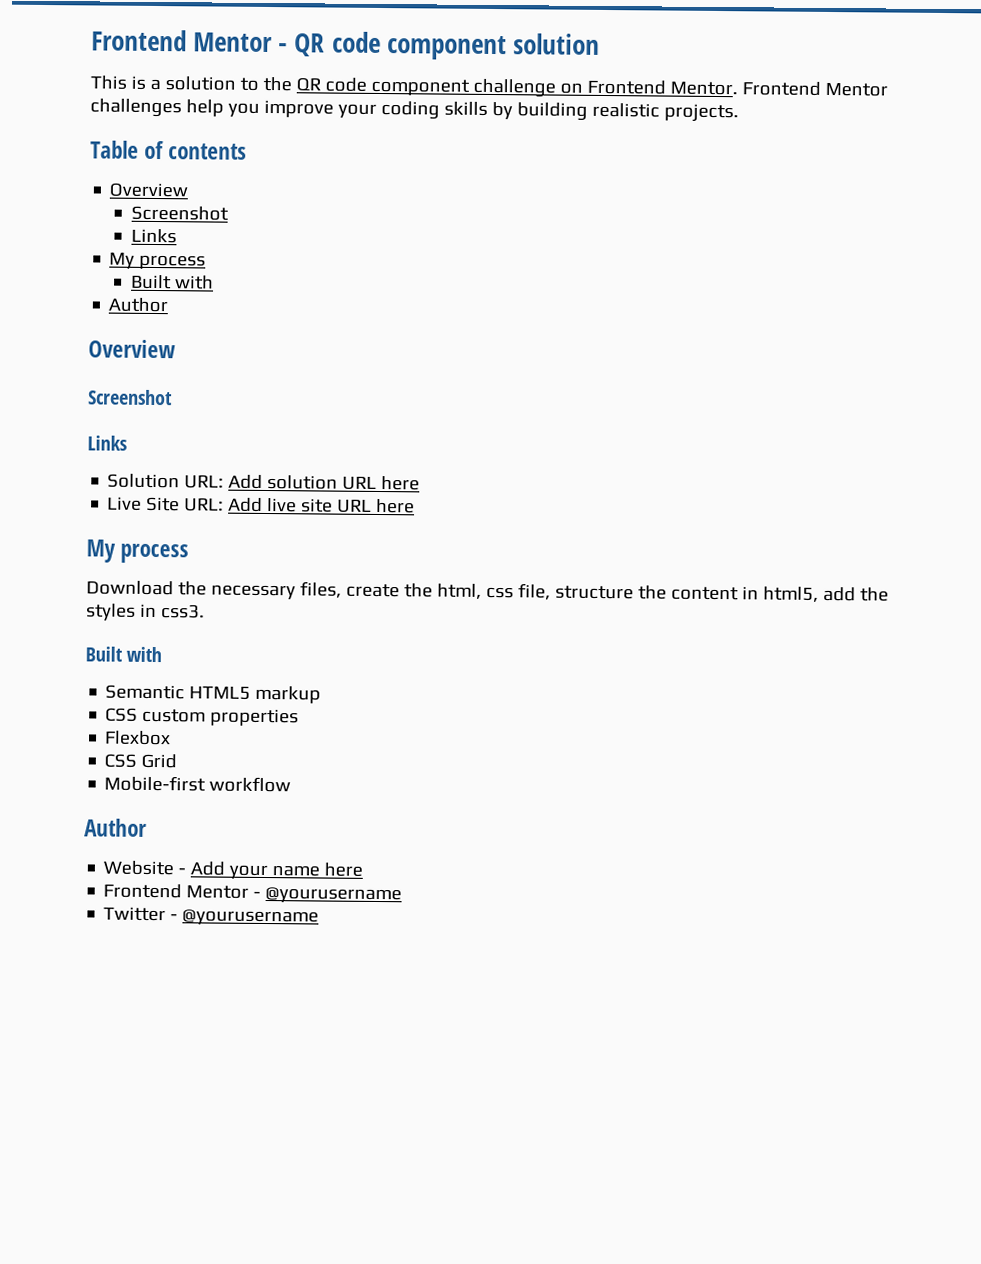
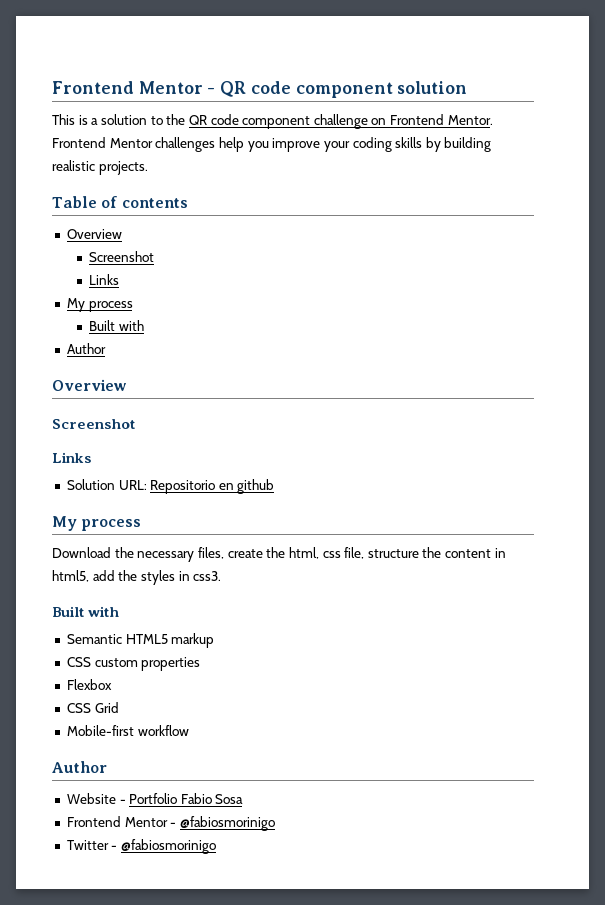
- Solution URL: Add solution URL here
- Live Site URL: Add live site URL here
+ Solution URL: Repositorio en github
- Website - Add your name here
- Frontend Mentor - @yourusername
+ Website - Portfolio Fabio Sosa
+ Frontend Mentor - @fabiosmorinigo
- Twitter - @yourusername
+ Twitter - @fabiosmorinigo

